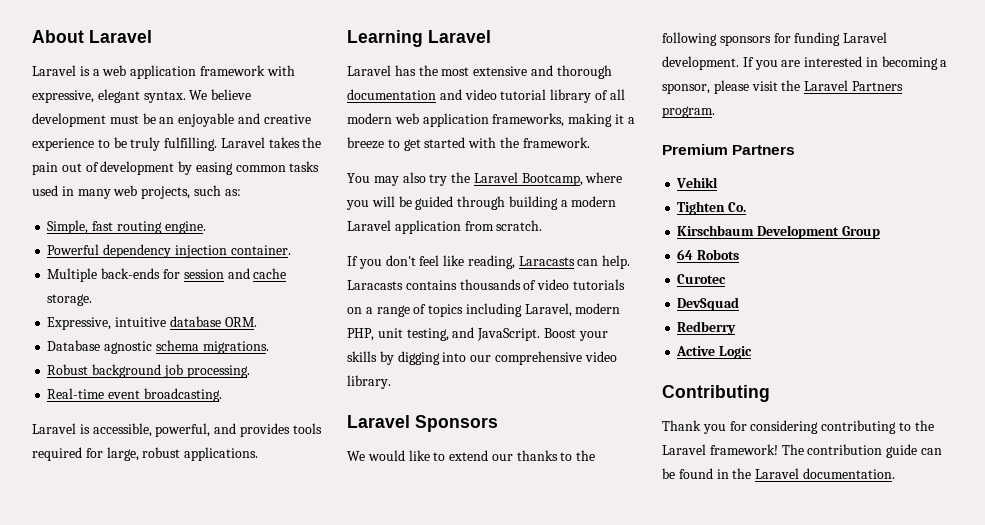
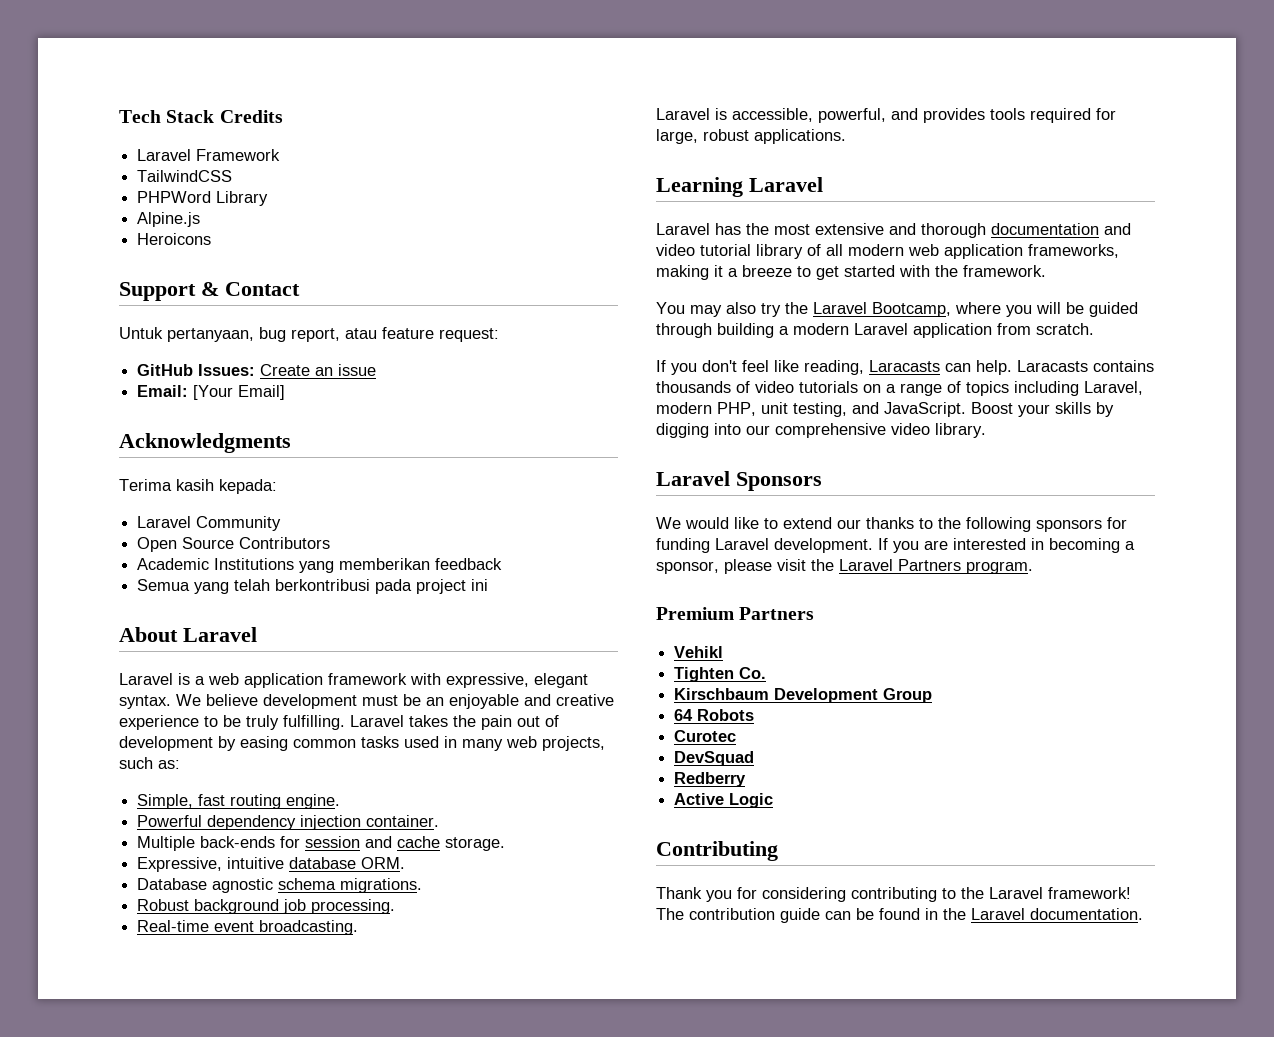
+ Tech Stack Credits
+ Laravel Framework
+ TailwindCSS
+ PHPWord Library
+ Alpine.js
+ Heroicons
+ Support & Contact
+ Untuk pertanyaan, bug report, atau feature request:
+ GitHub Issues: Create an issue
+ Email: [Your Email]
+ Acknowledgments
+ Terima kasih kepada:
+ Laravel Community
+ Open Source Contributors
+ Academic Institutions yang memberikan feedback
+ Semua yang telah berkontribusi pada project ini

